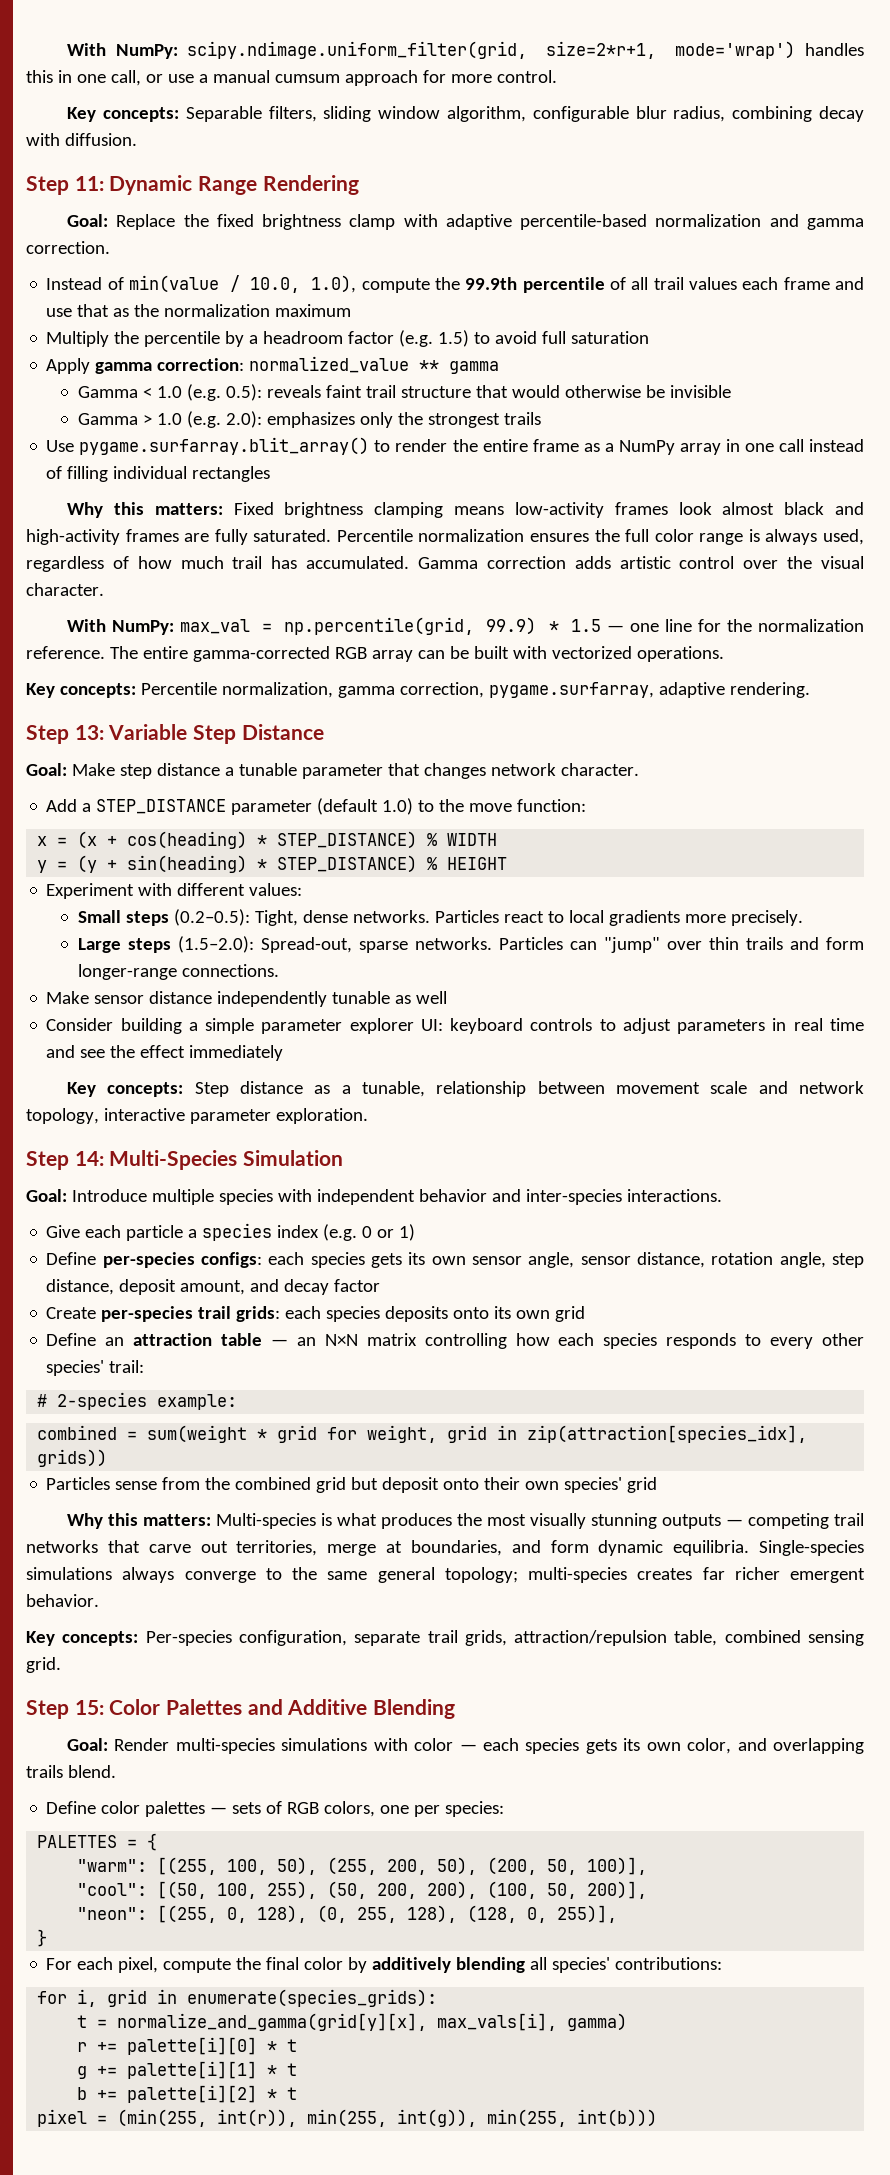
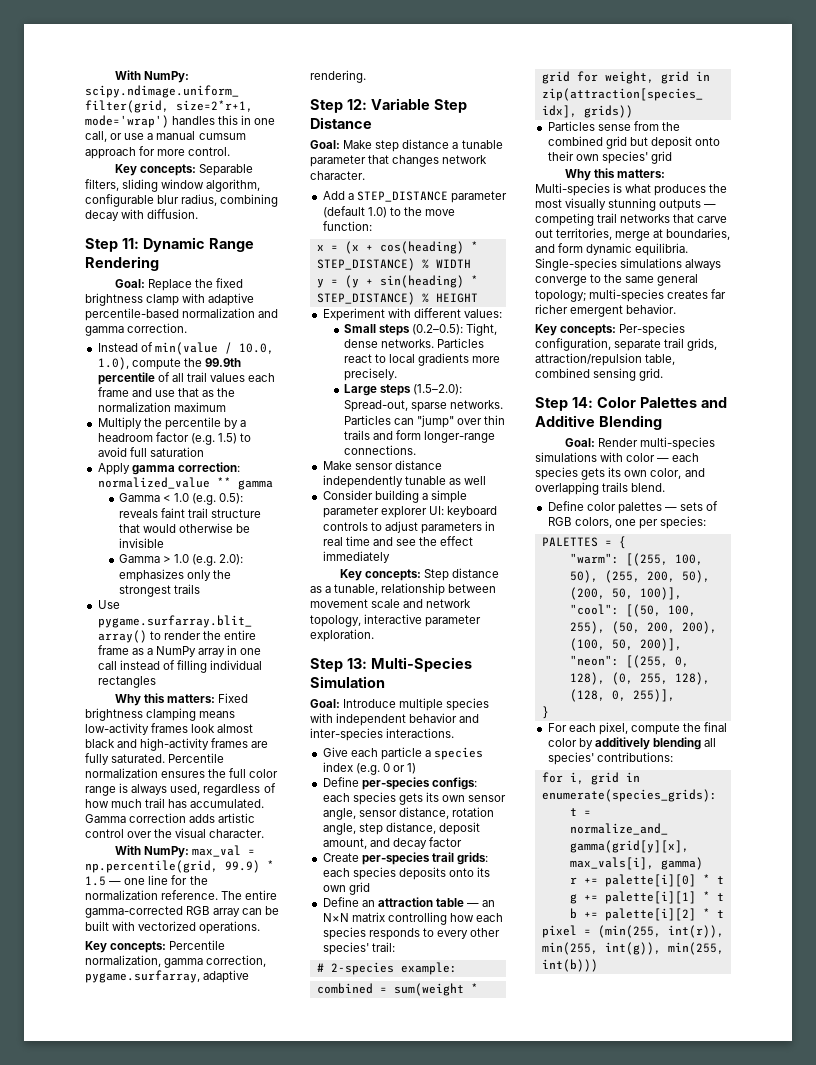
- Step 13: Variable Step Distance
+ Step 12: Variable Step Distance
- Step 14: Multi-Species Simulation
+ Step 13: Multi-Species Simulation
- Step 15: Color Palettes and Additive Blending
+ Step 14: Color Palettes and Additive Blending

